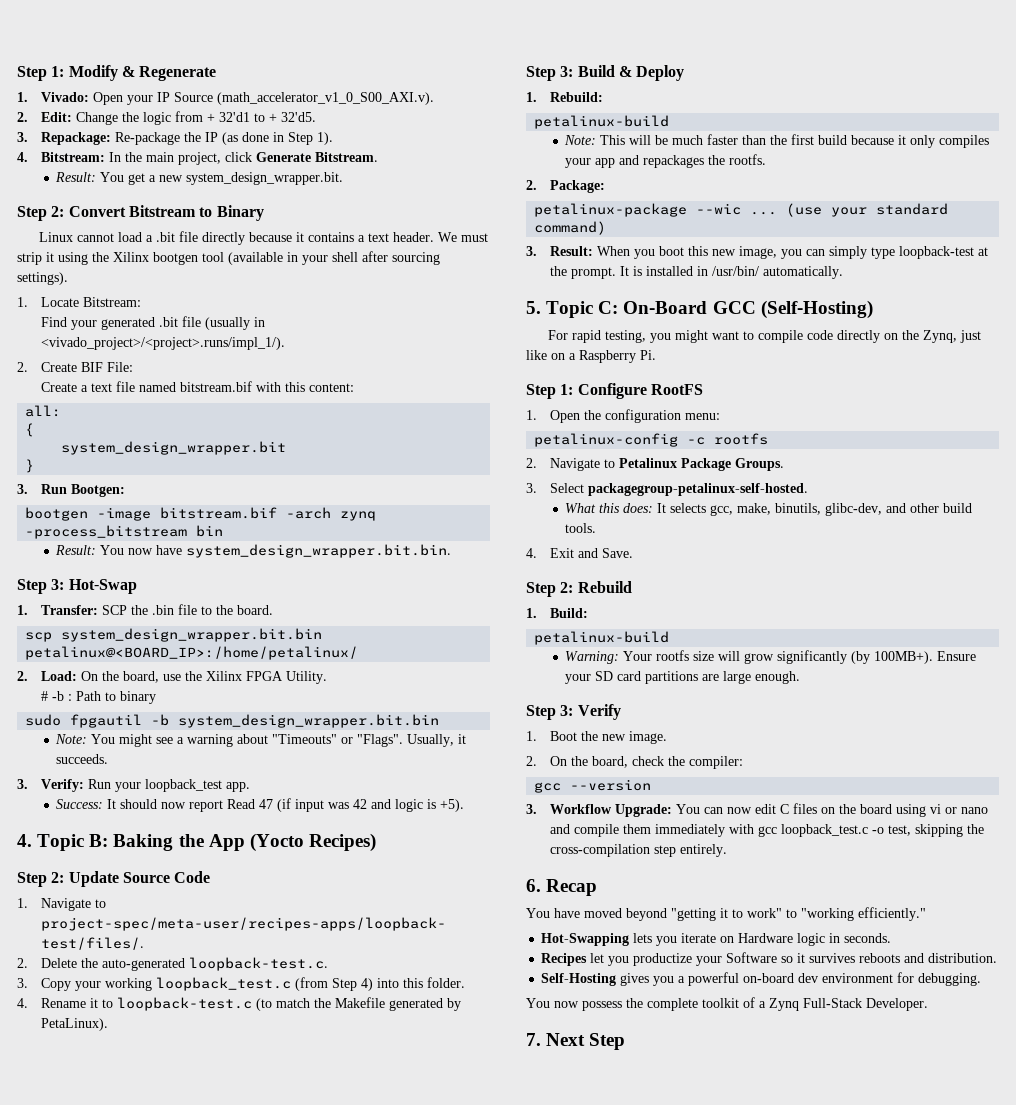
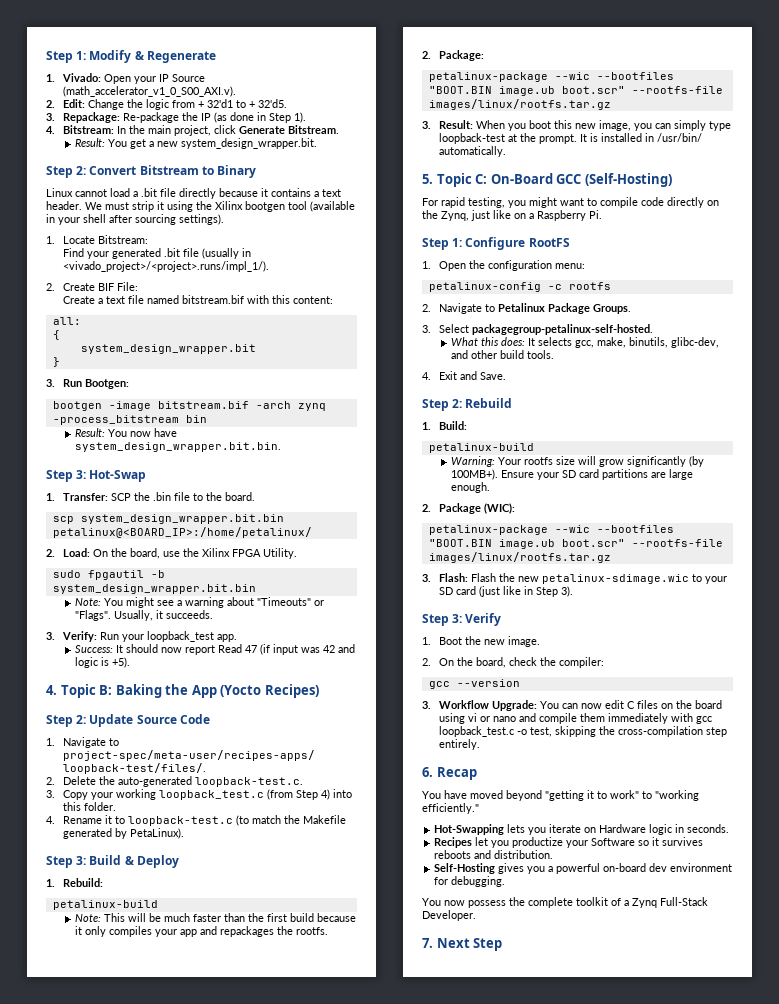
- # -b : Path to binary
  2. Package:
- petalinux-package --wic ... (use your standard command)
+ petalinux-package --wic --bootfiles "BOOT.BIN image.ub boot.scr" --rootfs-file images/linux/rootfs.tar.gz
+ 2. Package (WIC):
+ petalinux-package --wic --bootfiles "BOOT.BIN image.ub boot.scr" --rootfs-file images/linux/rootfs.tar.gz
+ 3. Flash: Flash the new petalinux-sdimage.wic to your SD card (just like in Step 3).

